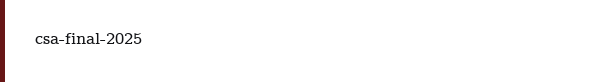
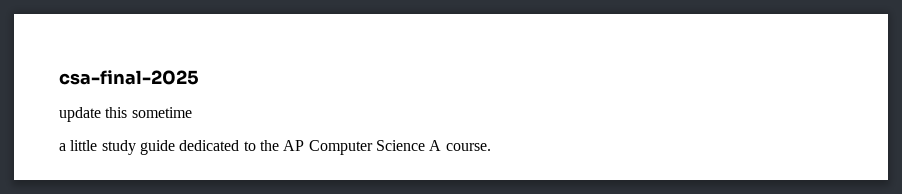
+ update this sometime
+ a little study guide dedicated to the AP Computer Science A course.

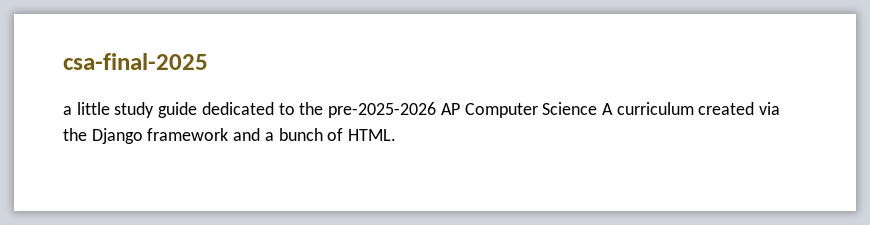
- update this sometime
- a little study guide dedicated to the AP Computer Science A course.
+ a little study guide dedicated to the pre-2025-2026 AP Computer Science A curriculum created via the Django framework and a bunch of HTML.

